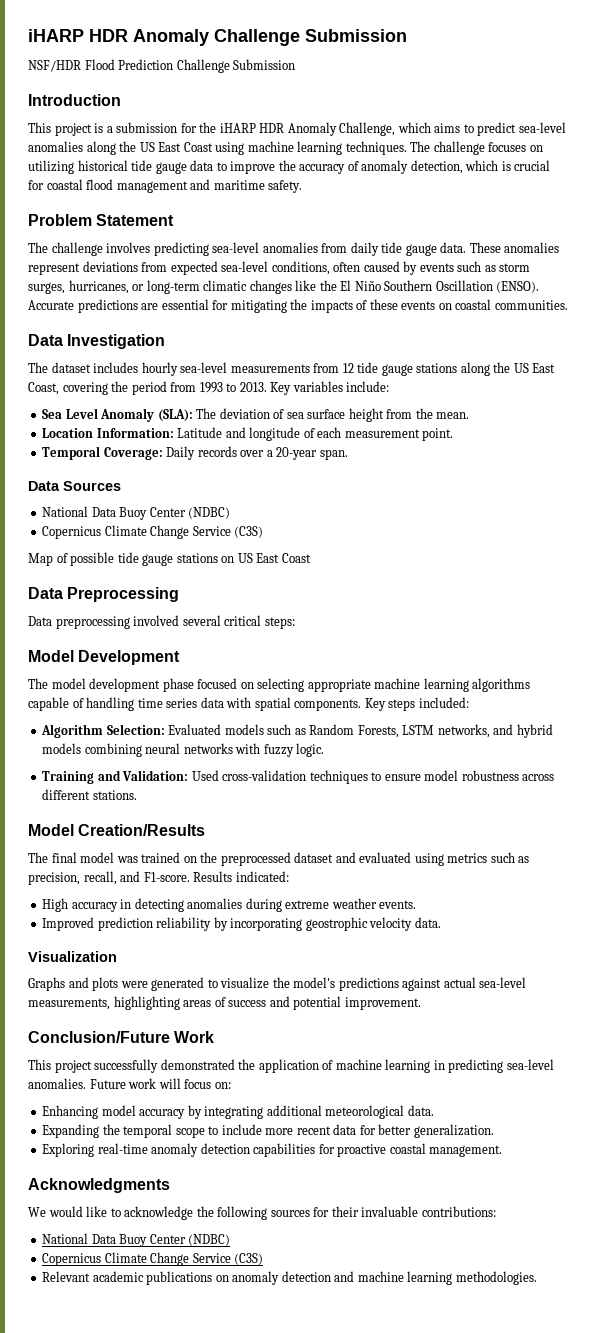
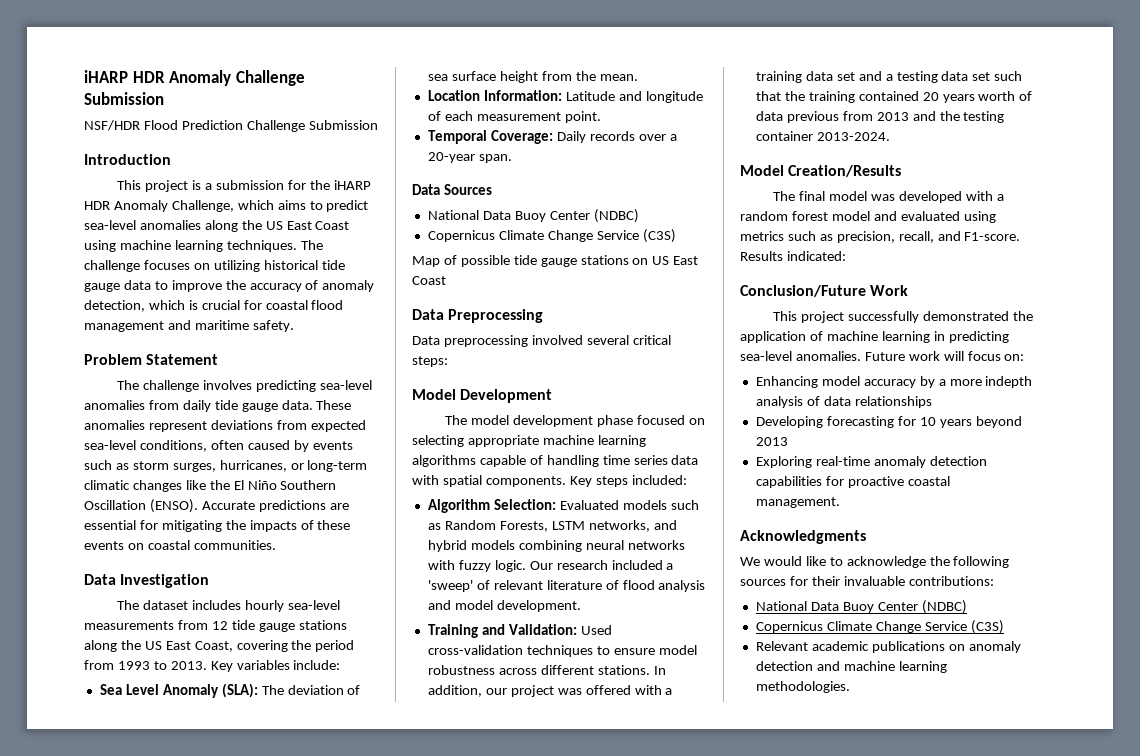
+ Our research included a 'sweep' of relevant literature of flood analysis and model development.
+ In addition, our project was offered with a training data set and a testing data set such that the training contained 20 years worth of data previous from 2013 and the testing container 2013-2024.
- The final model was trained on the preprocessed dataset and evaluated using metrics such as precision, recall, and F1-score.
+ The final model was developed with a random forest model and evaluated using metrics such as precision, recall, and F1-score.
- High accuracy in detecting anomalies during extreme weather events.
- Improved prediction reliability by incorporating geostrophic velocity data.
- Visualization
- Graphs and plots were generated to visualize the model's predictions against actual sea-level measurements, highlighting areas of success and potential improvement.
- Enhancing model accuracy by integrating additional meteorological data.
- Expanding the temporal scope to include more recent data for better generalization.
+ Enhancing model accuracy by a more indepth analysis of data relationships
+ Developing forecasting for 10 years beyond 2013

